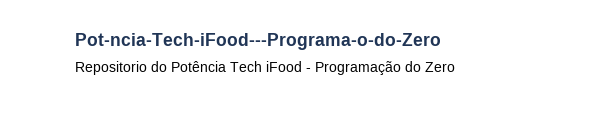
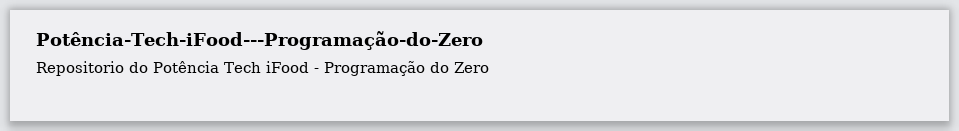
- Pot-ncia-Tech-iFood---Programa-o-do-Zero
+ Potência-Tech-iFood---Programação-do-Zero

